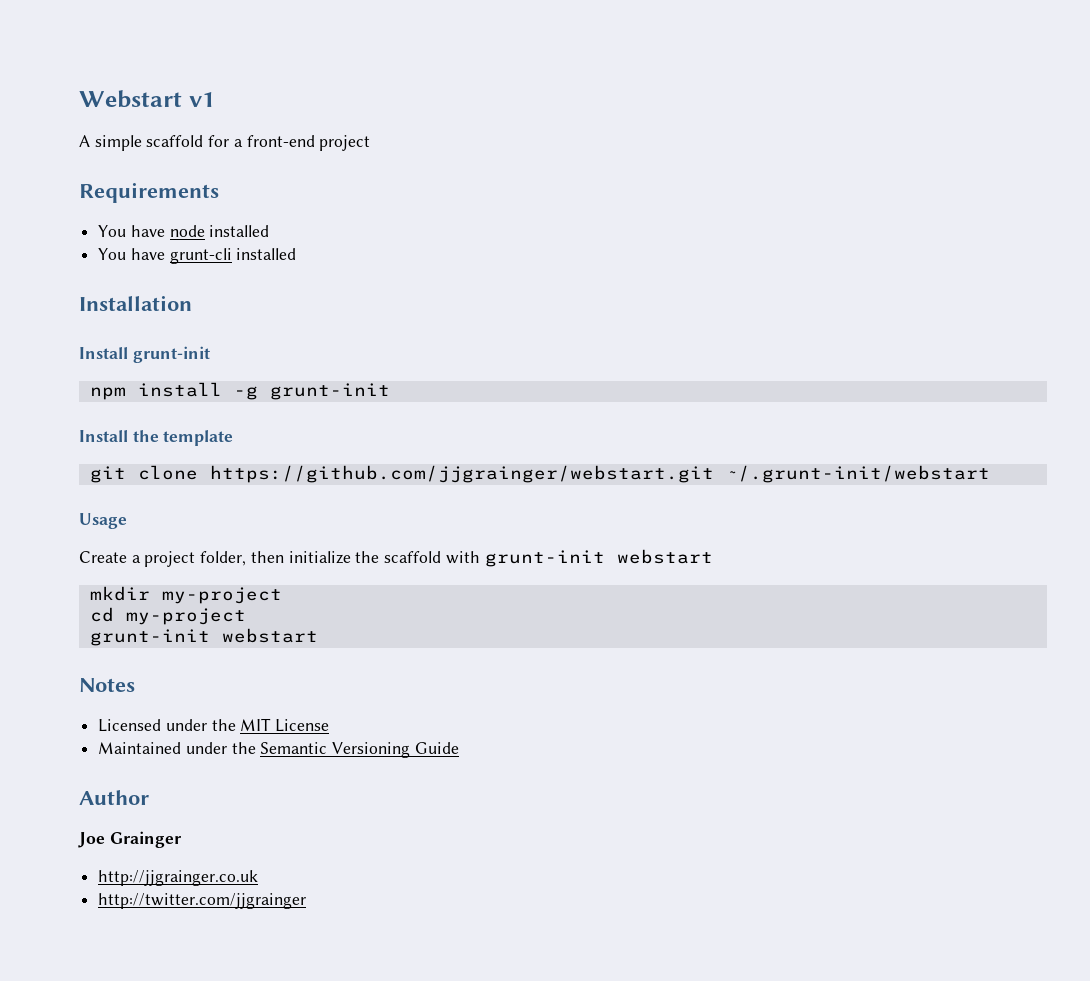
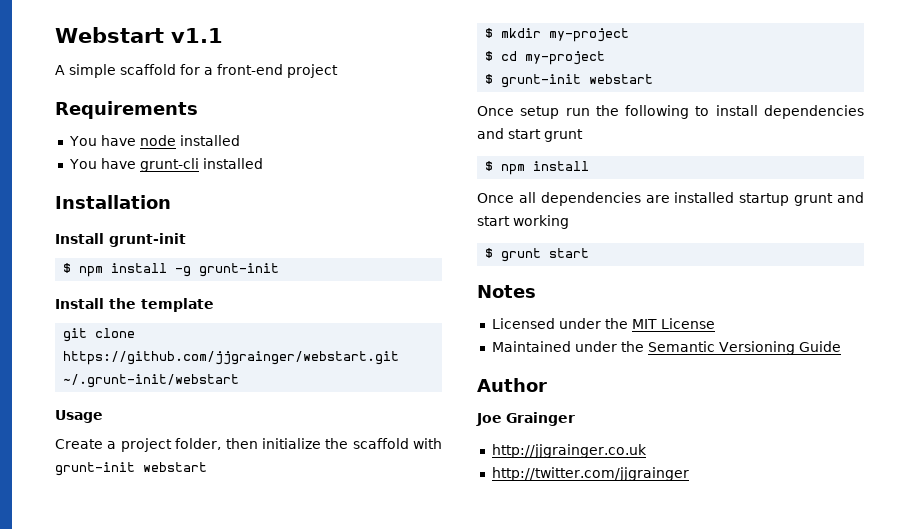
- Webstart v1
+ Webstart v1.1
- npm install -g grunt-init
+ $ npm install -g grunt-init
- mkdir my-project
+ $ mkdir my-project
- cd my-project
- grunt-init webstart
+ $ cd my-project
+ $ grunt-init webstart
+ Once setup run the following to install dependencies and start grunt
+ $ npm install
+ Once all dependencies are installed startup grunt and start working
+ $ grunt start

